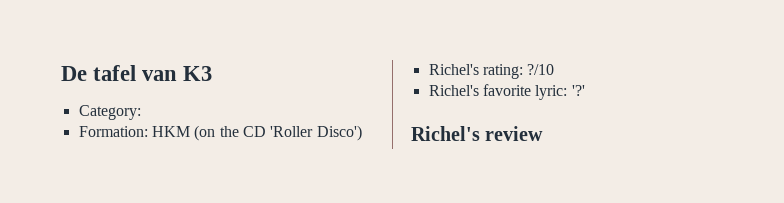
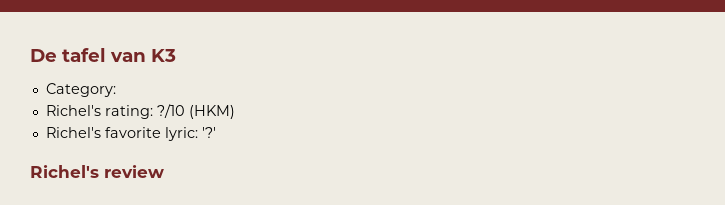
- Formation: HKM (on the CD 'Roller Disco')
- Richel's rating: ?/10
+ Richel's rating: ?/10 (HKM)

